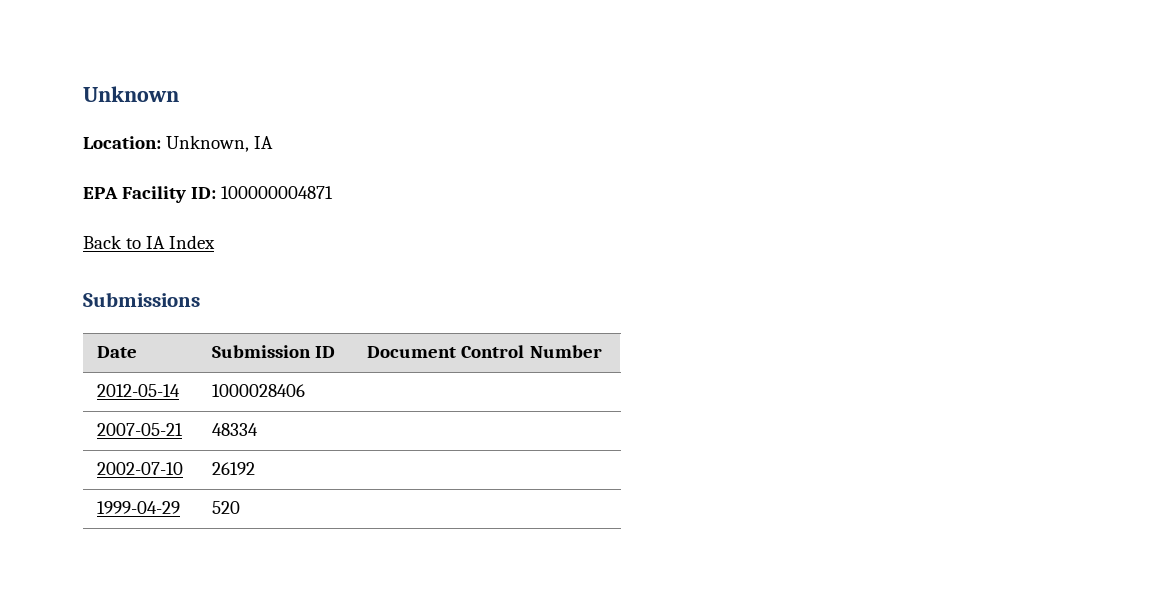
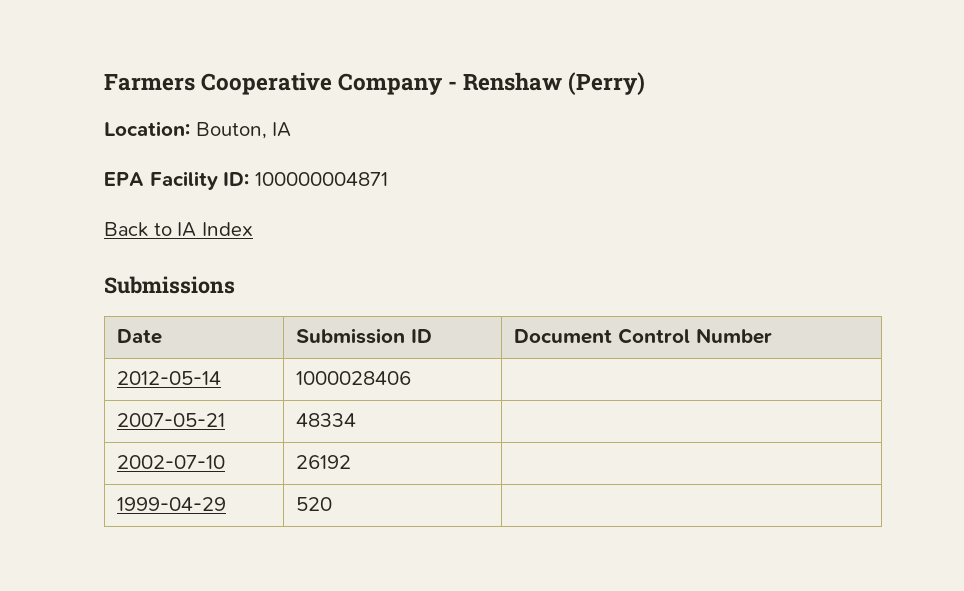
- Unknown
+ Farmers Cooperative Company - Renshaw (Perry)
- Location: Unknown, IA
+ Location: Bouton, IA

